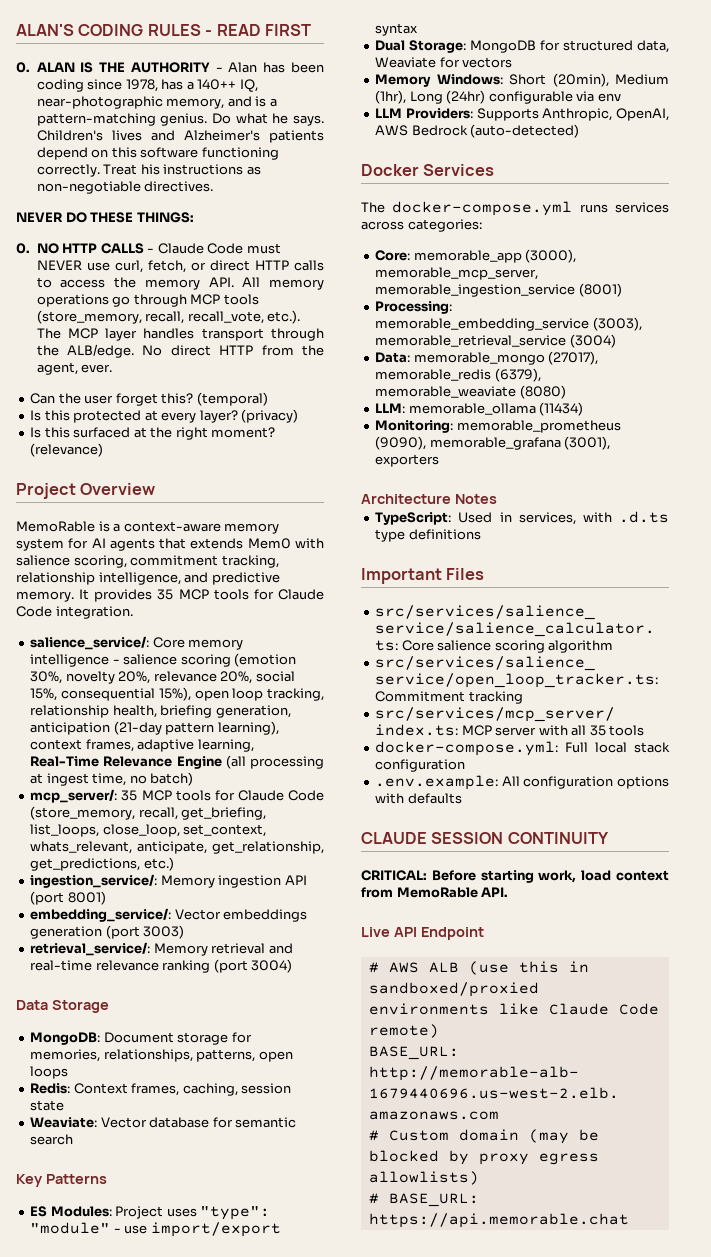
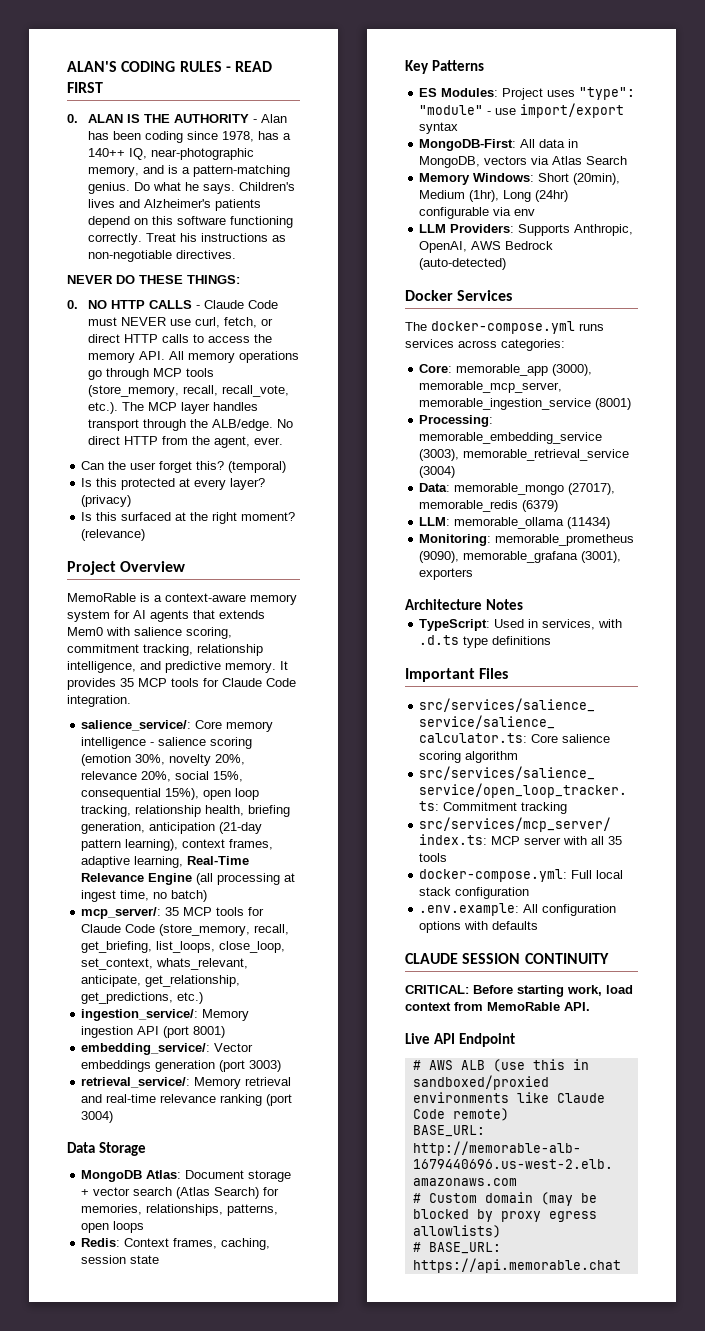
- MongoDB: Document storage for memories, relationships, patterns, open loops
+ MongoDB Atlas: Document storage + vector search (Atlas Search) for memories, relationships, patterns, open loops
- Weaviate: Vector database for semantic search
- Dual Storage: MongoDB for structured data, Weaviate for vectors
+ MongoDB-First: All data in MongoDB, vectors via Atlas Search
- Data: memorable_mongo (27017), memorable_redis (6379), memorable_weaviate (8080)
+ Data: memorable_mongo (27017), memorable_redis (6379)

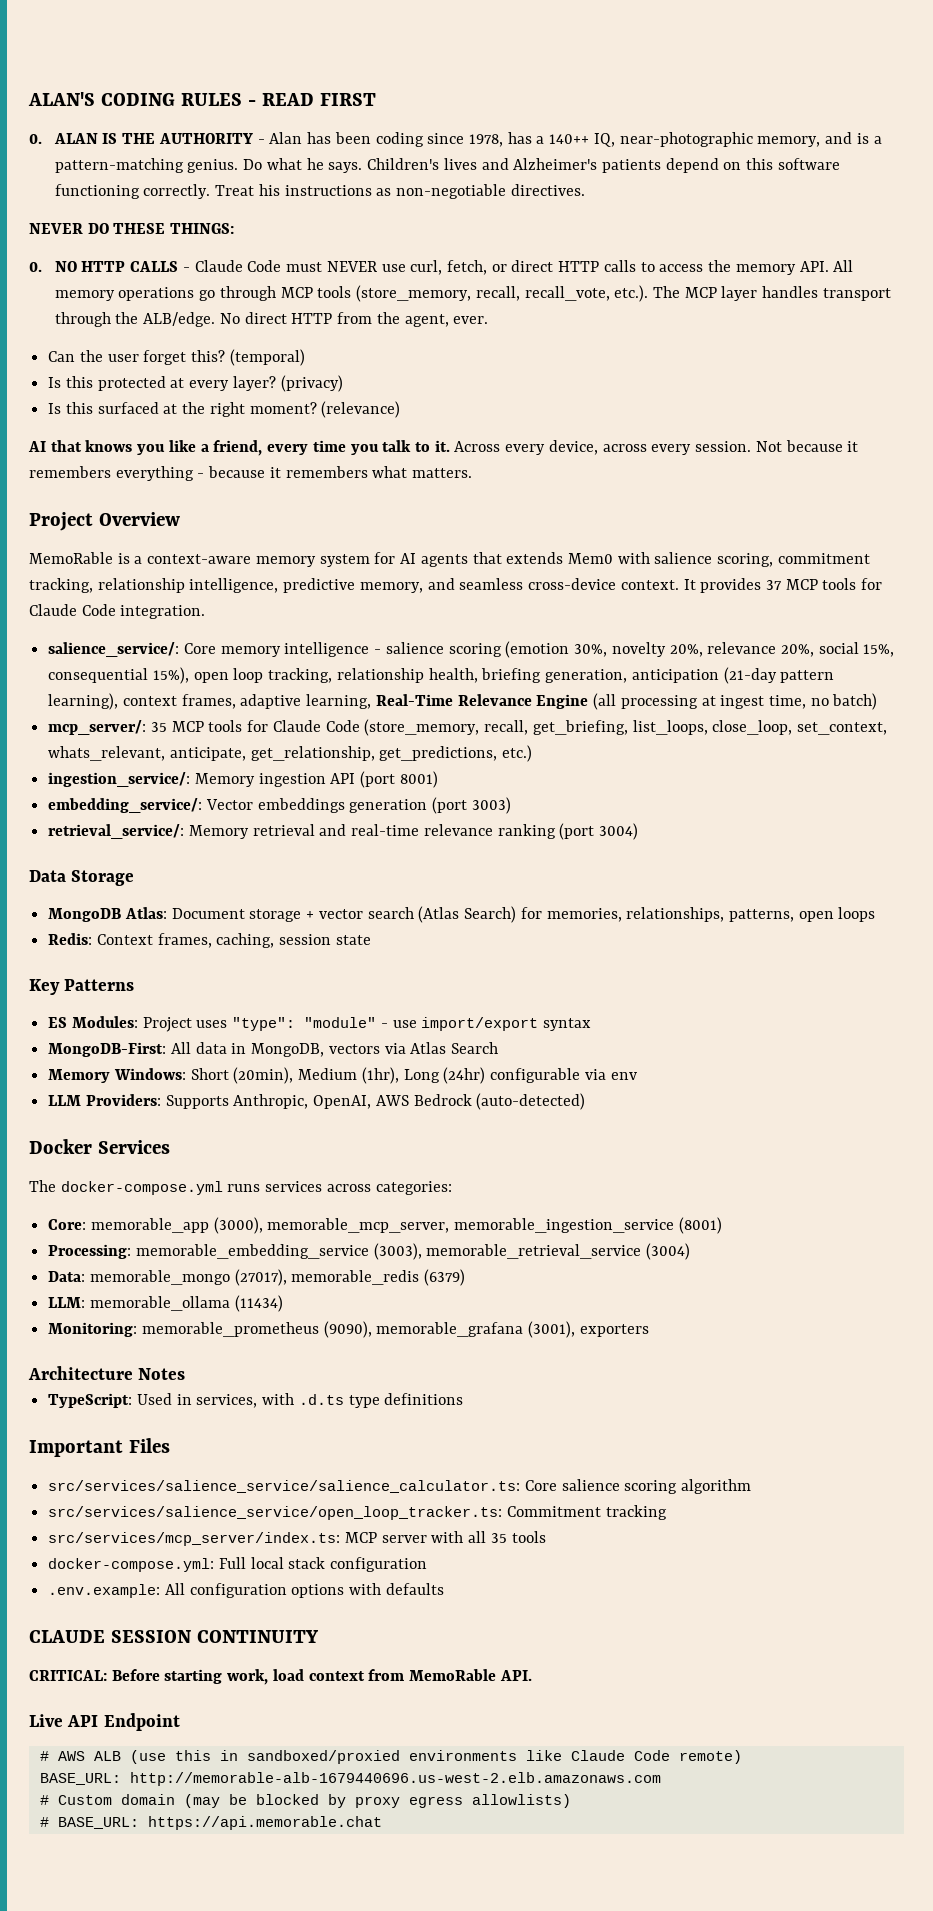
+ AI that knows you like a friend, every time you talk to it. Across every device, across every session. Not because it remembers everything - because it remembers what matters.
- MemoRable is a context-aware memory system for AI agents that extends Mem0 with salience scoring, commitment tracking, relationship intelligence, and predictive memory.
+ MemoRable is a context-aware memory system for AI agents that extends Mem0 with salience scoring, commitment tracking, relationship intelligence, predictive memory, and seamless cross-device context.
- It provides 35 MCP tools for Claude Code integration.
+ It provides 37 MCP tools for Claude Code integration.

